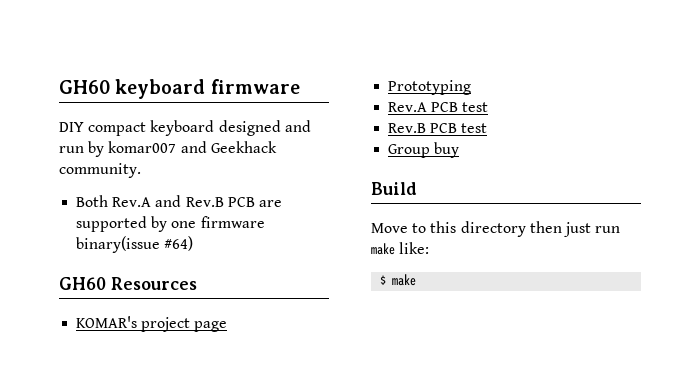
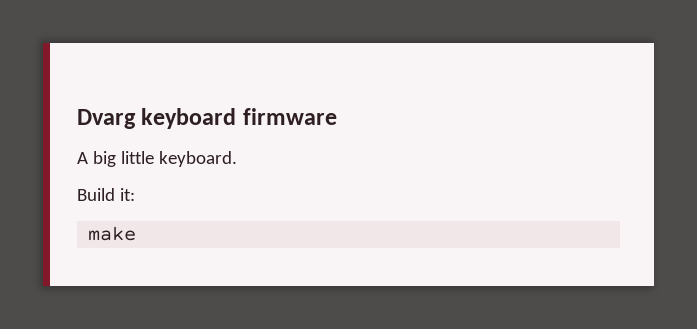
- GH60 keyboard firmware
+ Dvarg keyboard firmware
- DIY compact keyboard designed and run by komar007 and Geekhack community.
- Both Rev.A and Rev.B PCB are supported by one firmware binary(issue #64)
- GH60 Resources
- KOMAR's project page
- Prototyping
- Rev.A PCB test
- Rev.B PCB test
- Group buy
- Build
- Move to this directory then just run make like:
- $ make
+ A big little keyboard.
+ Build it:
+ make

